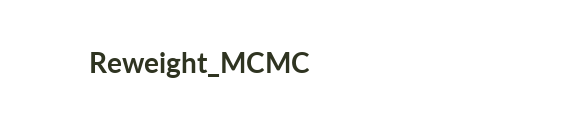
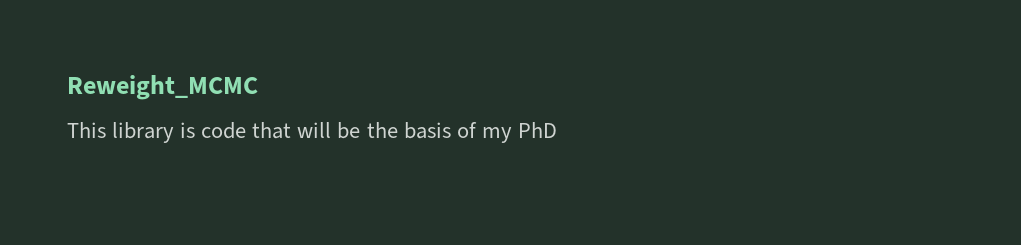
+ This library is code that will be the basis of my PhD

